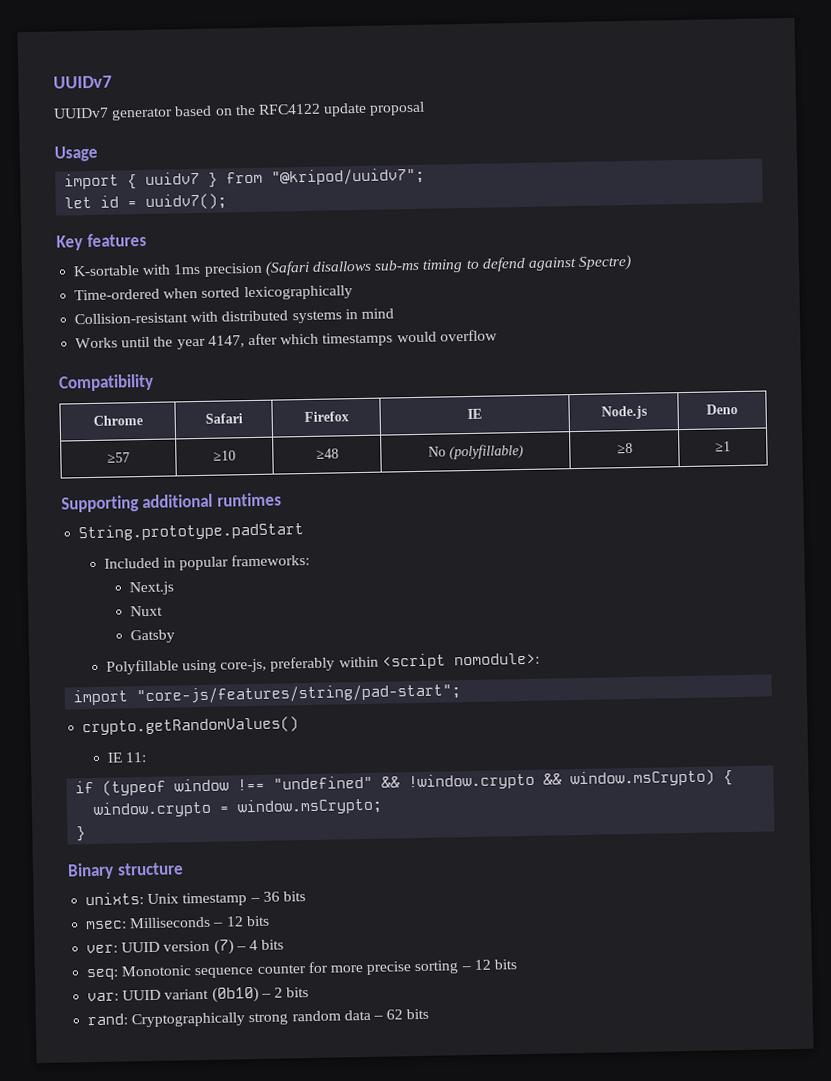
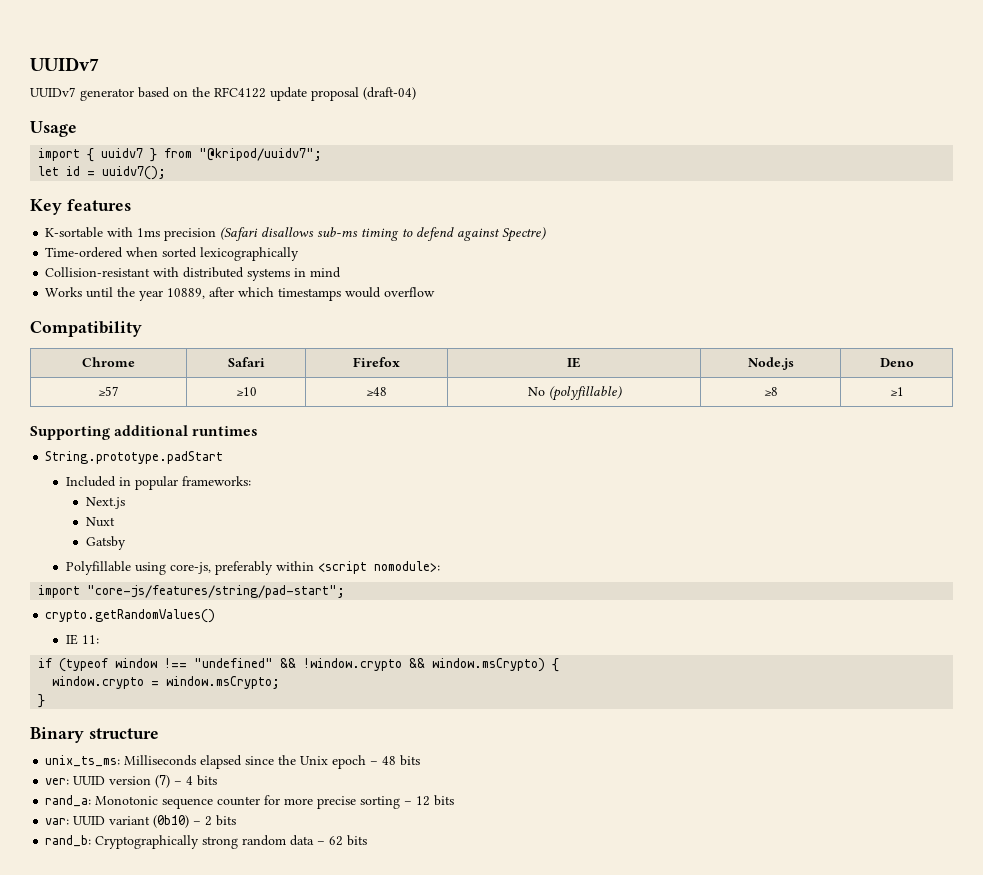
- UUIDv7 generator based on the RFC4122 update proposal
+ UUIDv7 generator based on the RFC4122 update proposal (draft-04)
- Works until the year 4147, after which timestamps would overflow
+ Works until the year 10889, after which timestamps would overflow
- unixts: Unix timestamp – 36 bits
- msec: Milliseconds – 12 bits
+ unix_ts_ms: Milliseconds elapsed since the Unix epoch – 48 bits
- seq: Monotonic sequence counter for more precise sorting – 12 bits
+ rand_a: Monotonic sequence counter for more precise sorting – 12 bits
- rand: Cryptographically strong random data – 62 bits
+ rand_b: Cryptographically strong random data – 62 bits

